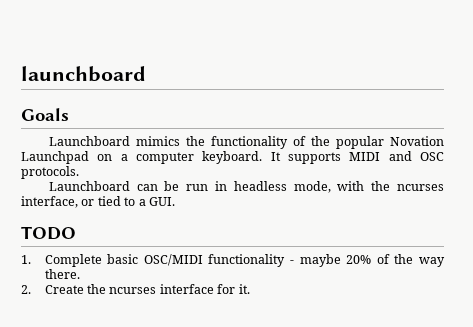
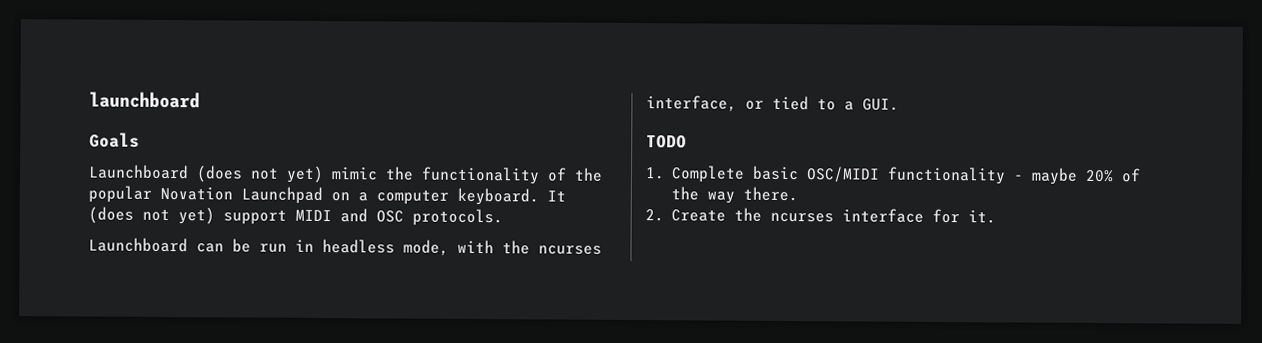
- Launchboard mimics the functionality of the popular Novation Launchpad on a computer keyboard.
+ Launchboard (does not yet) mimic the functionality of the popular Novation Launchpad on a computer keyboard.
- It supports MIDI and OSC protocols.
+ It (does not yet) support MIDI and OSC protocols.

